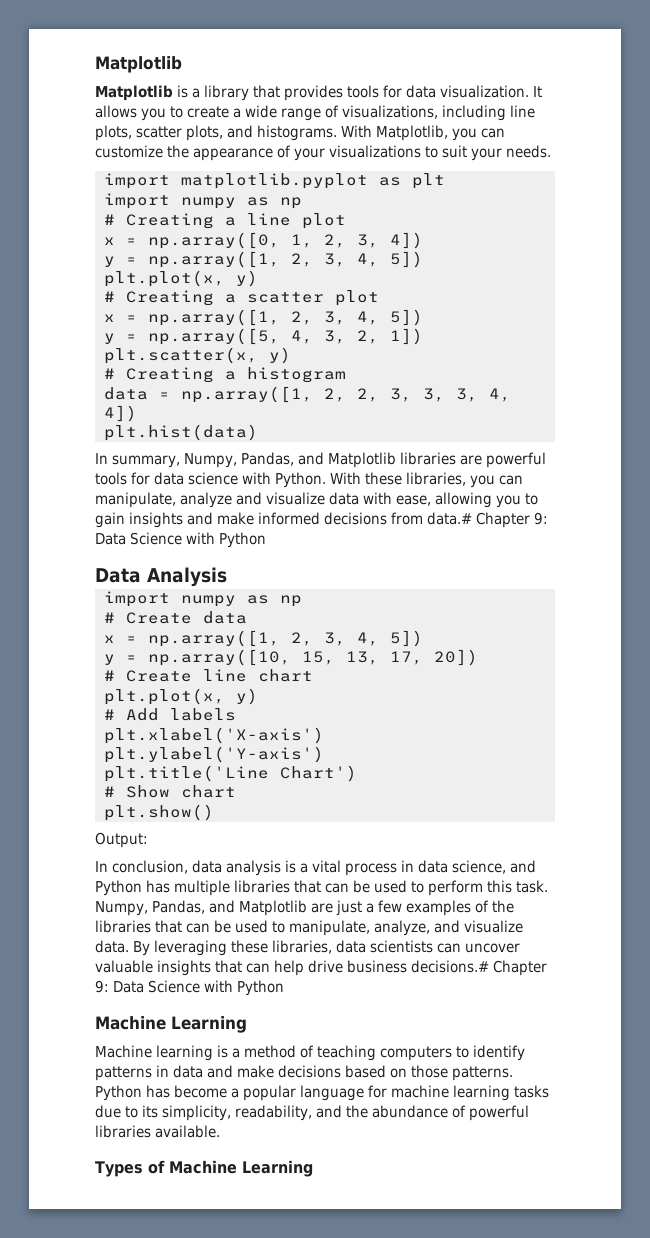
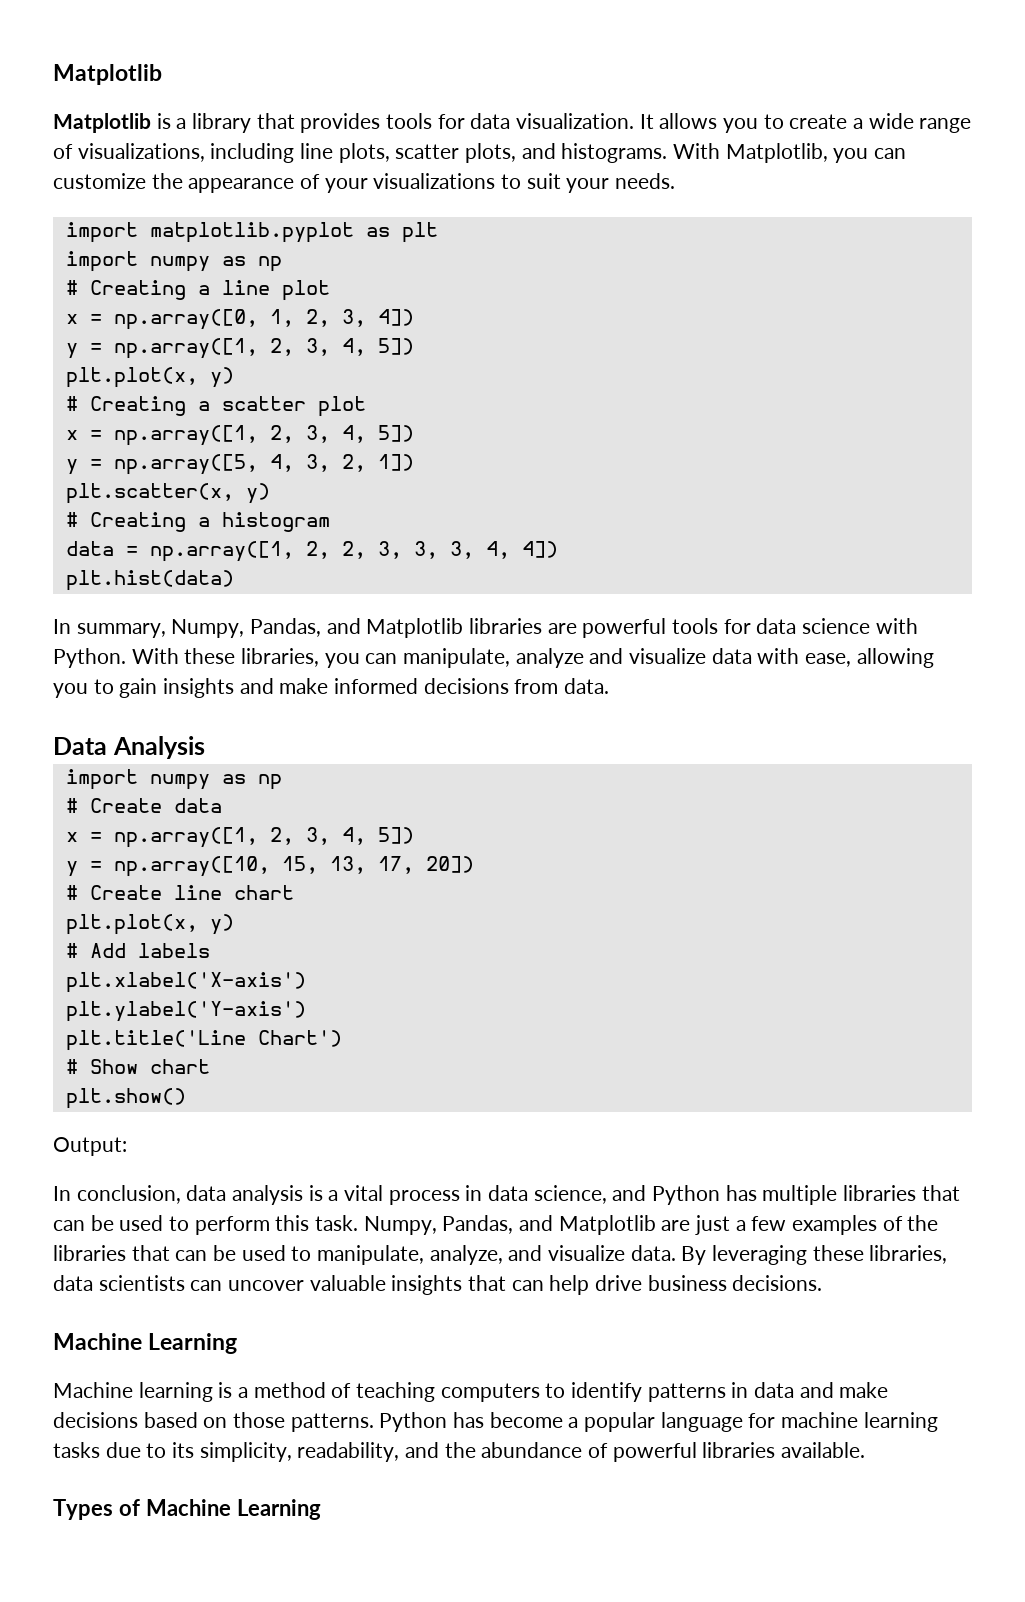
- With these libraries, you can manipulate, analyze and visualize data with ease, allowing you to gain insights and make informed decisions from data.# Chapter 9: Data Science with Python
+ With these libraries, you can manipulate, analyze and visualize data with ease, allowing you to gain insights and make informed decisions from data.
- By leveraging these libraries, data scientists can uncover valuable insights that can help drive business decisions.# Chapter 9: Data Science with Python
+ By leveraging these libraries, data scientists can uncover valuable insights that can help drive business decisions.

